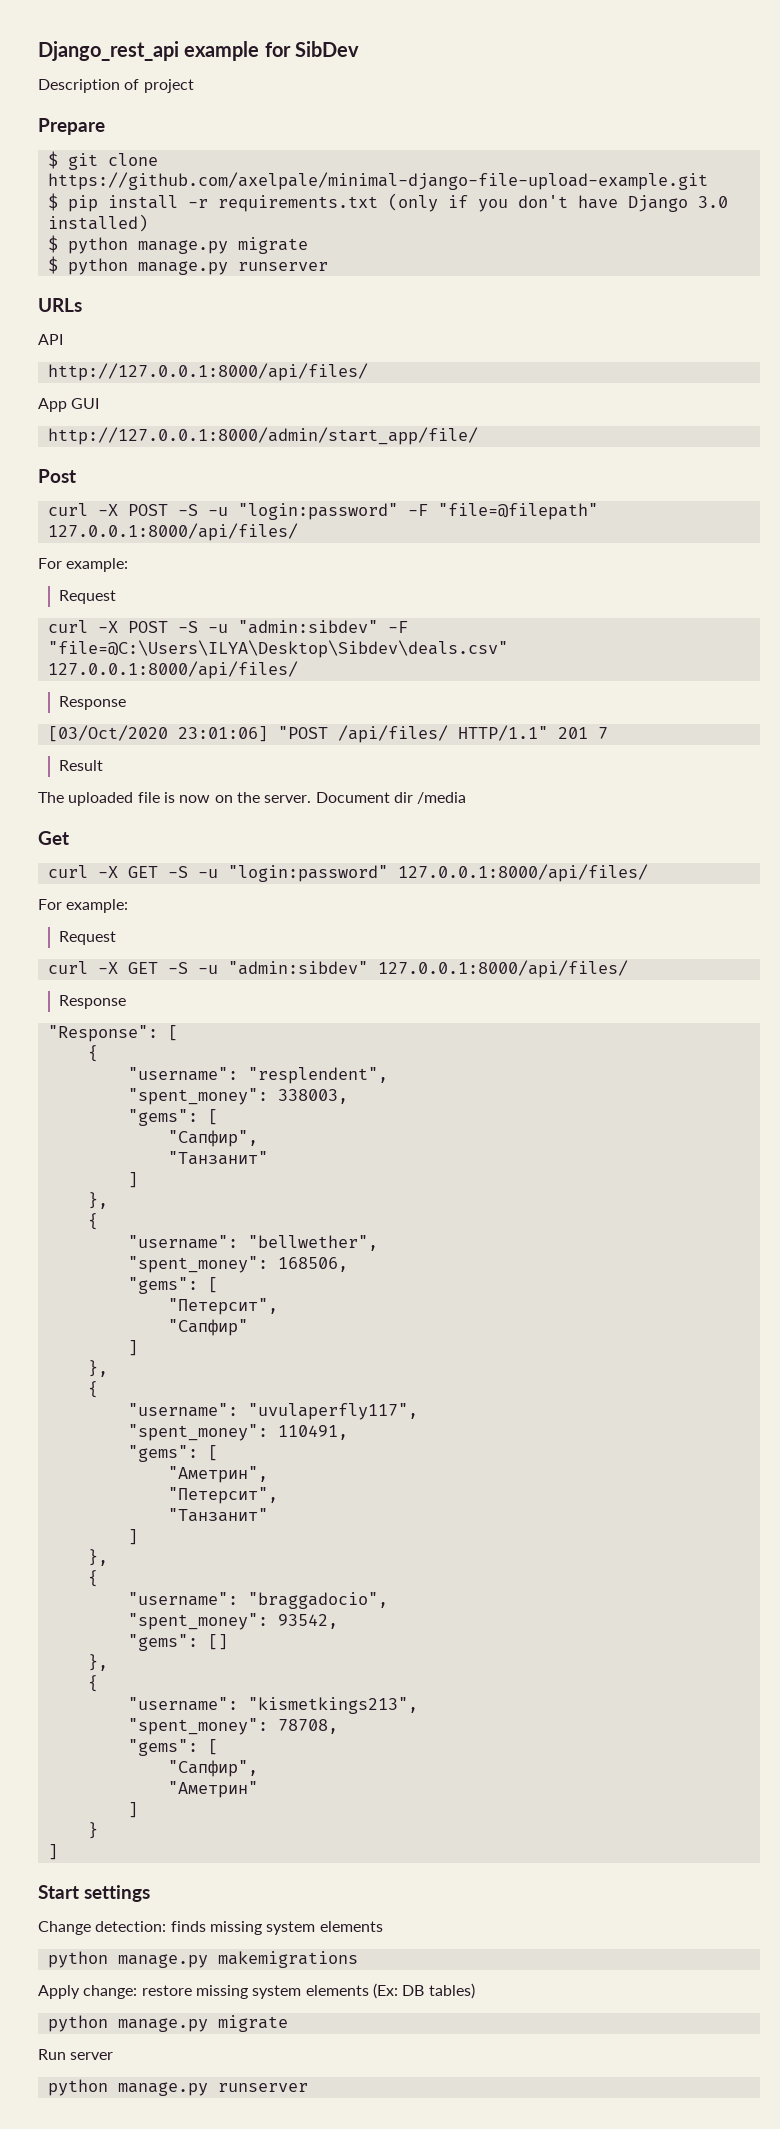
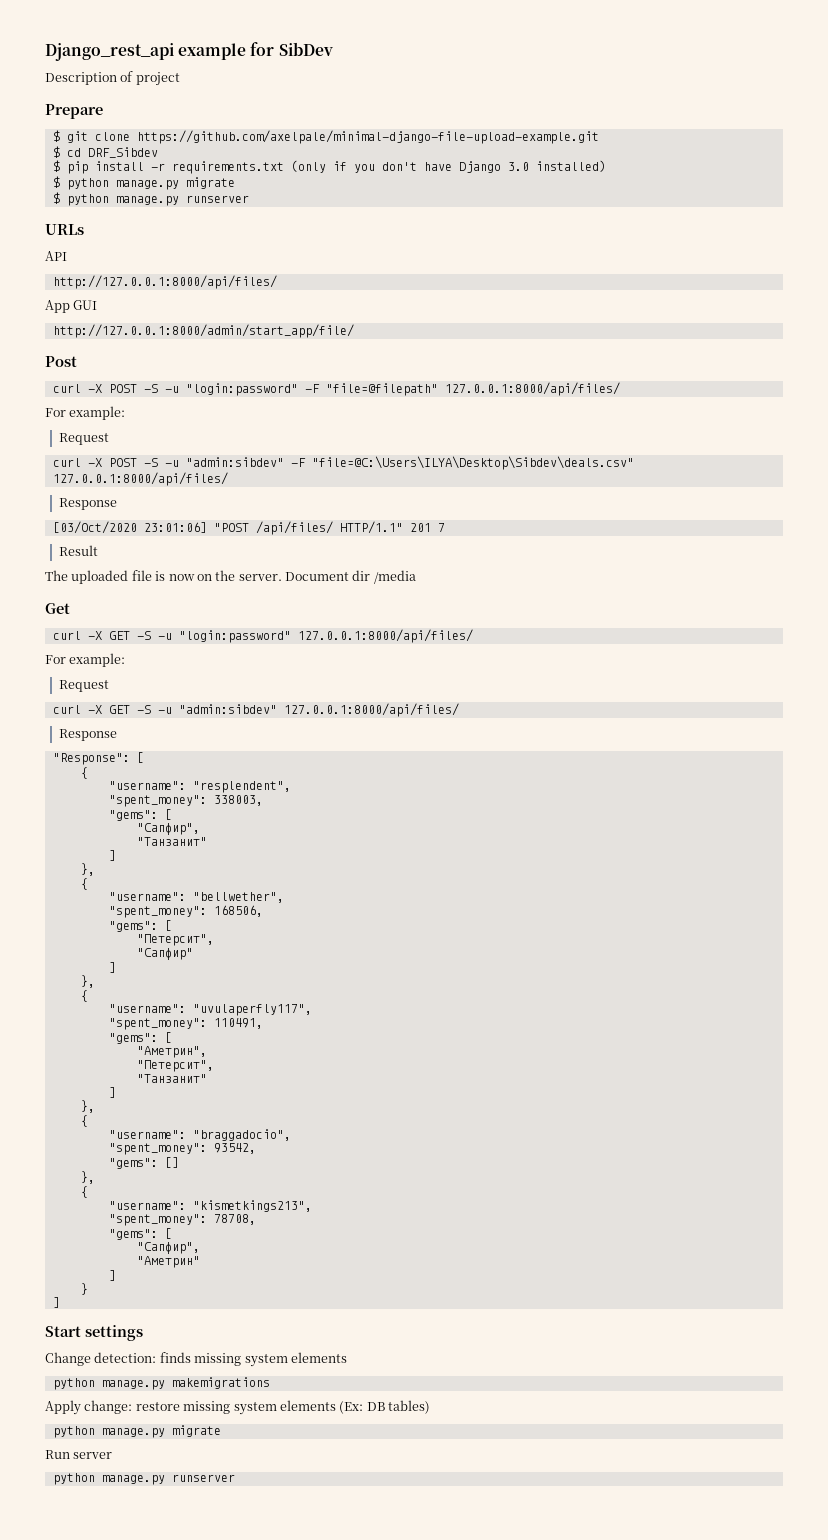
+ $ cd DRF_Sibdev

